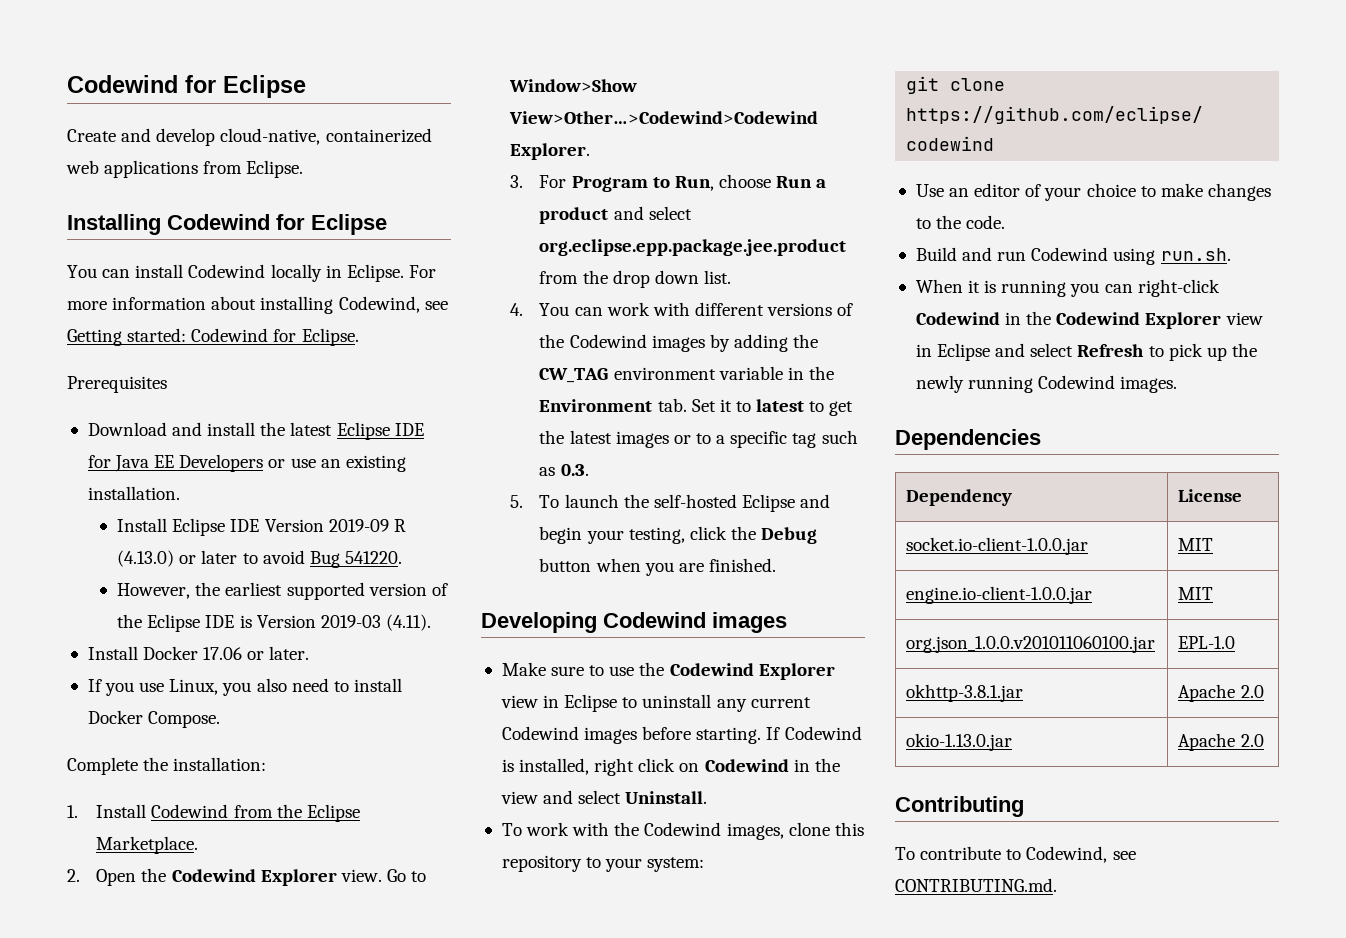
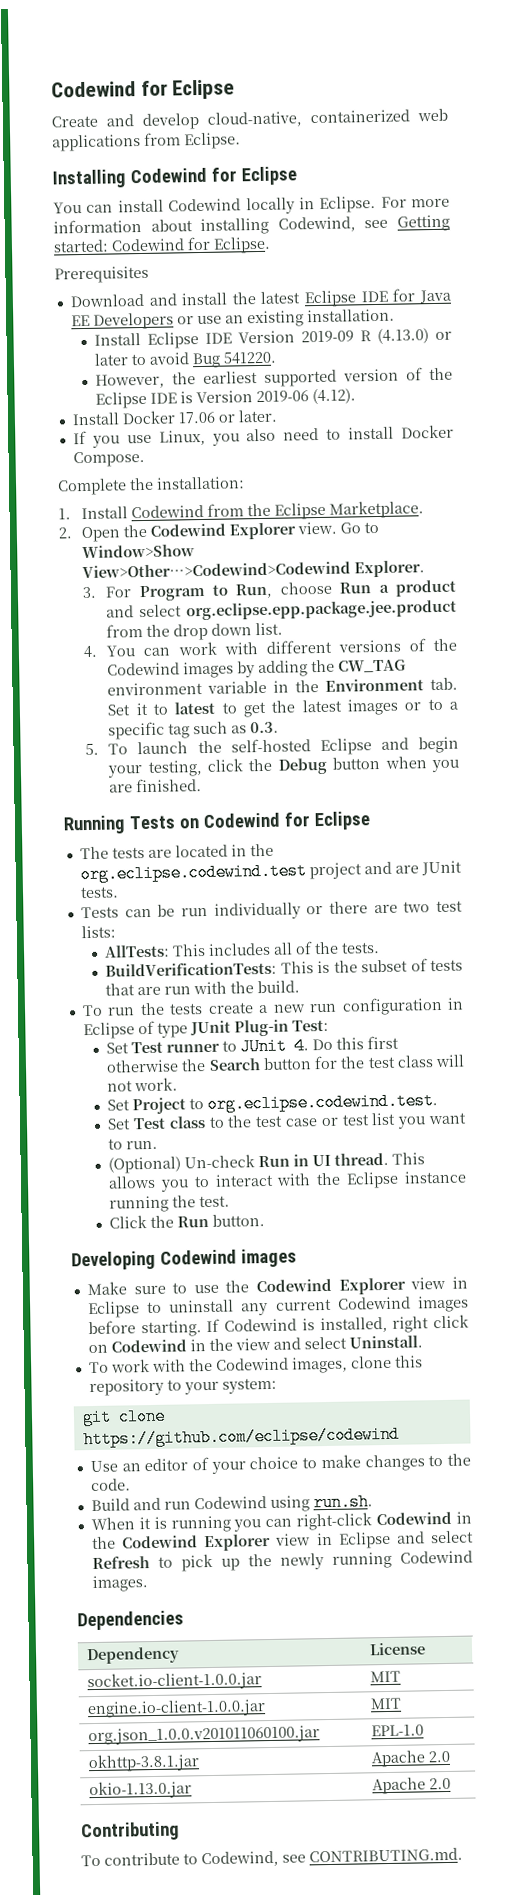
- However, the earliest supported version of the Eclipse IDE is Version 2019-03 (4.11).
+ However, the earliest supported version of the Eclipse IDE is Version 2019-06 (4.12).
+ Running Tests on Codewind for Eclipse
+ The tests are located in the org.eclipse.codewind.test project and are JUnit tests.
+ Tests can be run individually or there are two test lists:
+ AllTests: This includes all of the tests.
+ BuildVerificationTests: This is the subset of tests that are run with the build.
+ To run the tests create a new run configuration in Eclipse of type JUnit Plug-in Test:
+ Set Test runner to JUnit 4. Do this first otherwise the Search button for the test class will not work.
+ Set Project to org.eclipse.codewind.test.
+ Set Test class to the test case or test list you want to run.
+ (Optional) Un-check Run in UI thread. This allows you to interact with the Eclipse instance running the test.
+ Click the Run button.

